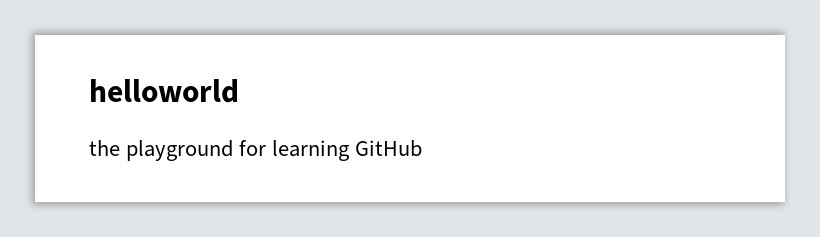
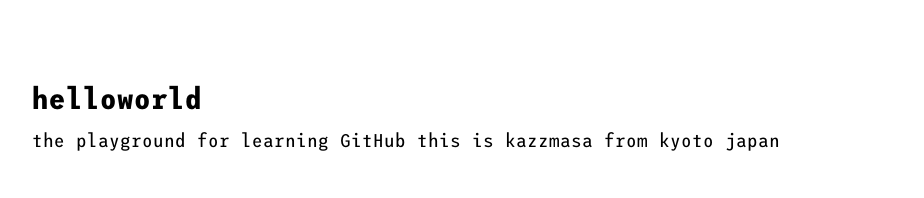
- the playground for learning GitHub
+ the playground for learning GitHub this is kazzmasa from kyoto japan

